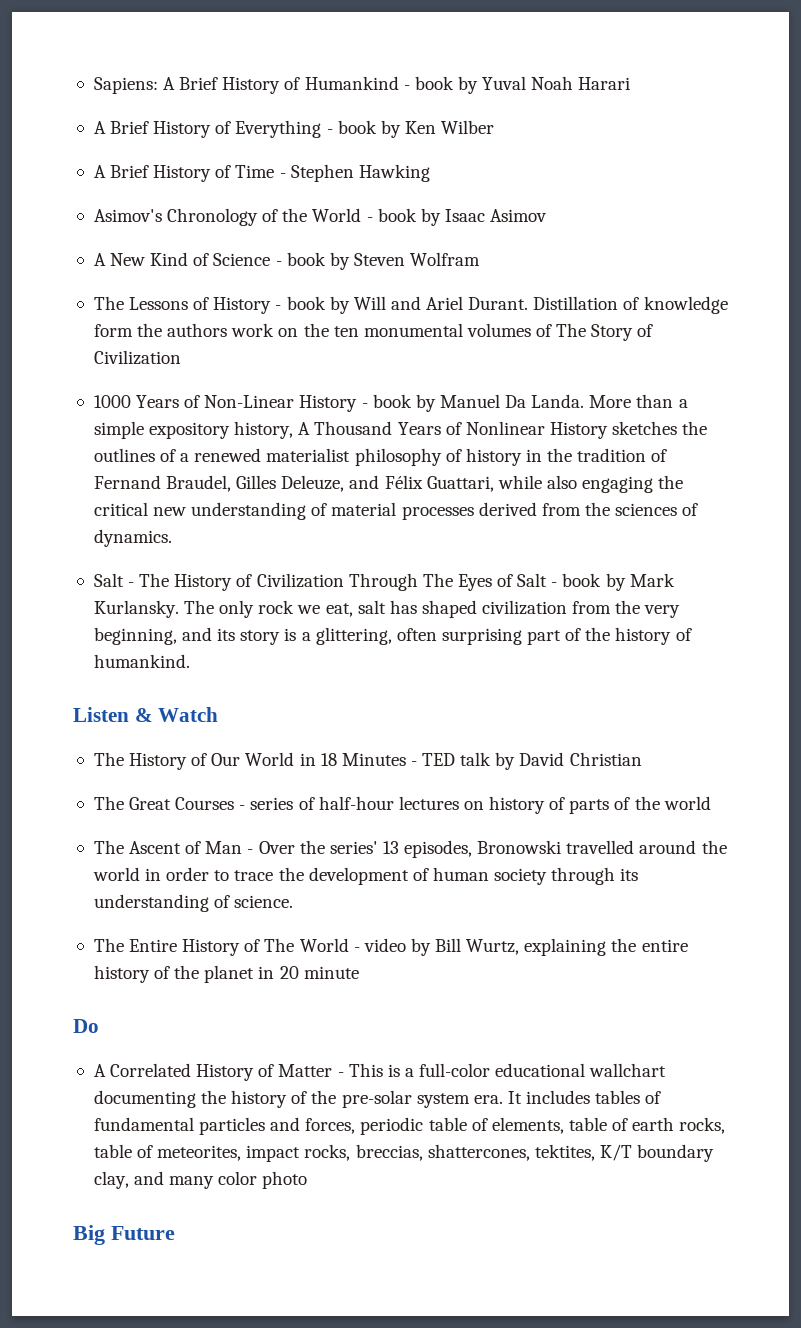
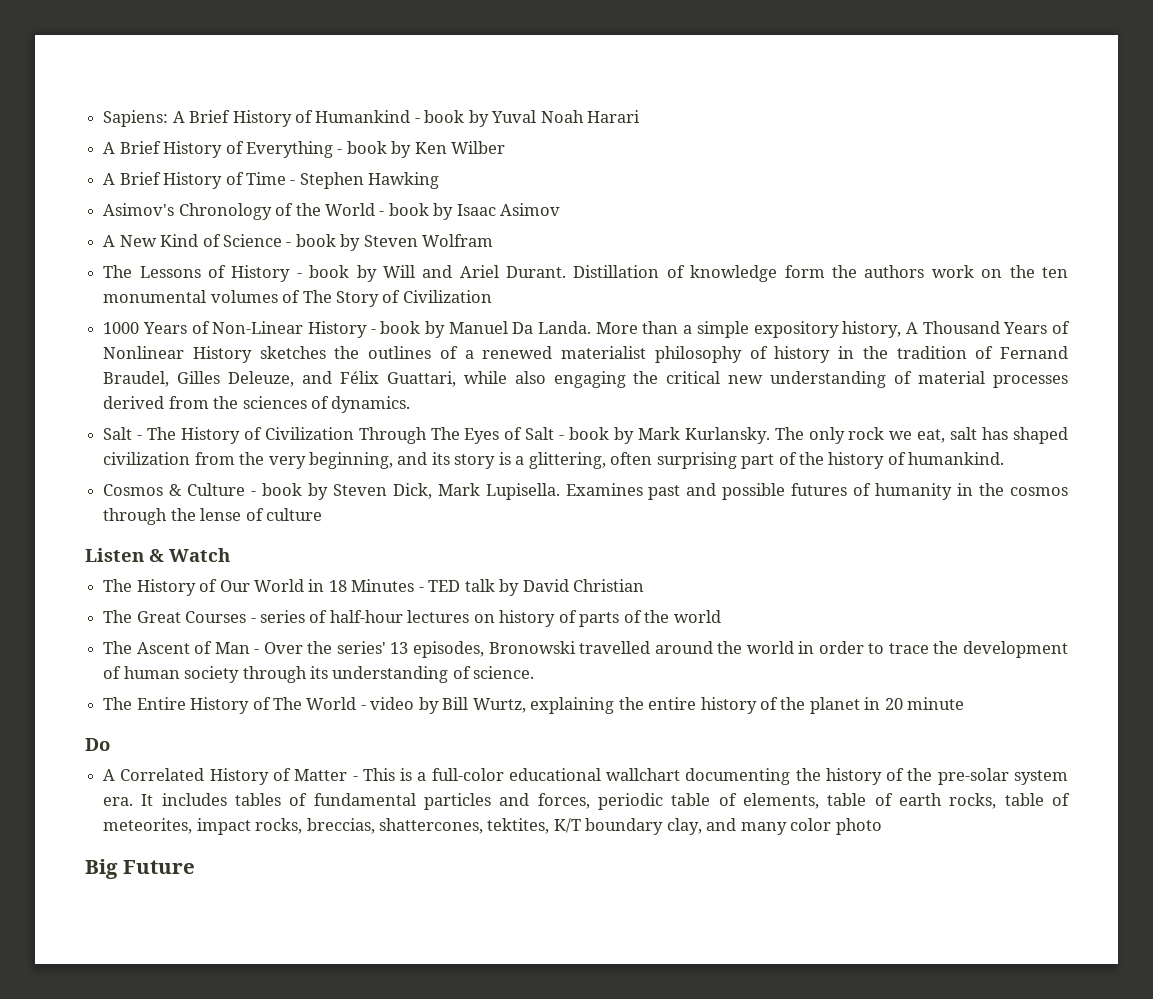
+ Cosmos & Culture - book by Steven Dick, Mark Lupisella. Examines past and possible futures of humanity in the cosmos through the lense of culture

